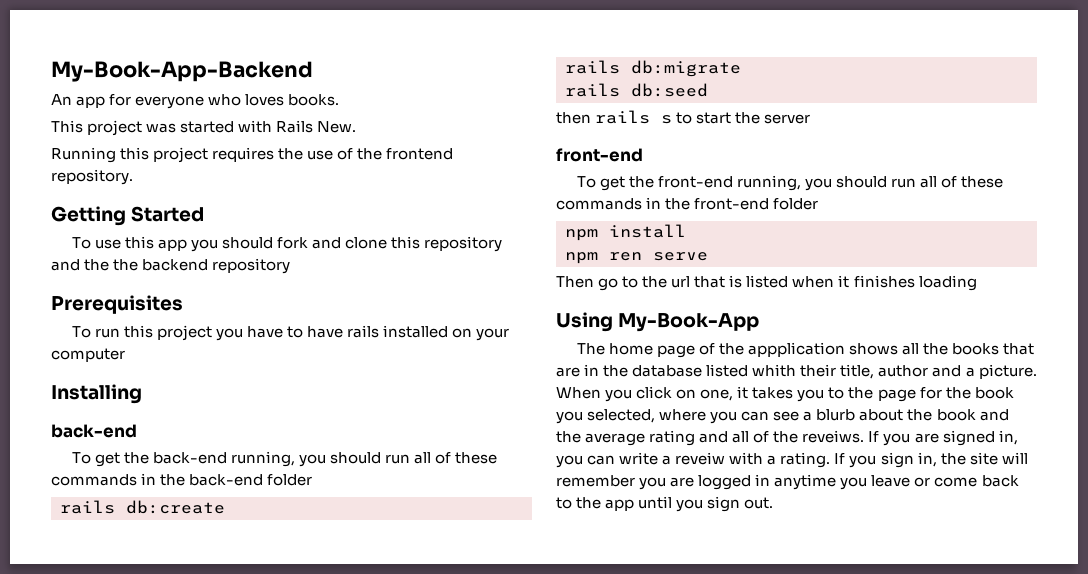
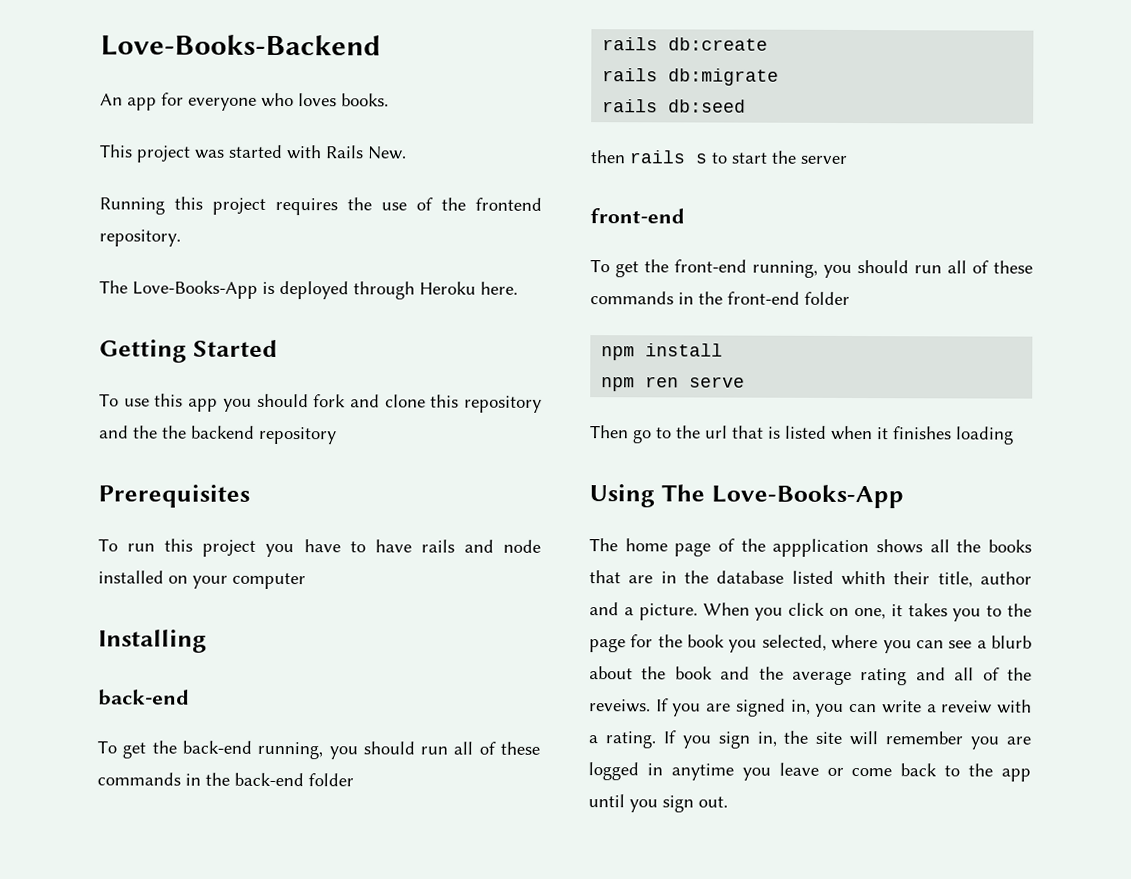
- My-Book-App-Backend
+ Love-Books-Backend
+ The Love-Books-App is deployed through Heroku here.
- To run this project you have to have rails installed on your computer
+ To run this project you have to have rails and node installed on your computer
- Using My-Book-App
+ Using The Love-Books-App

